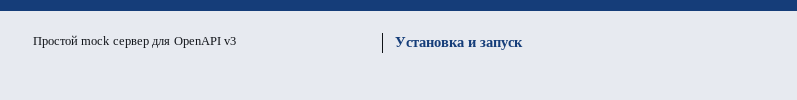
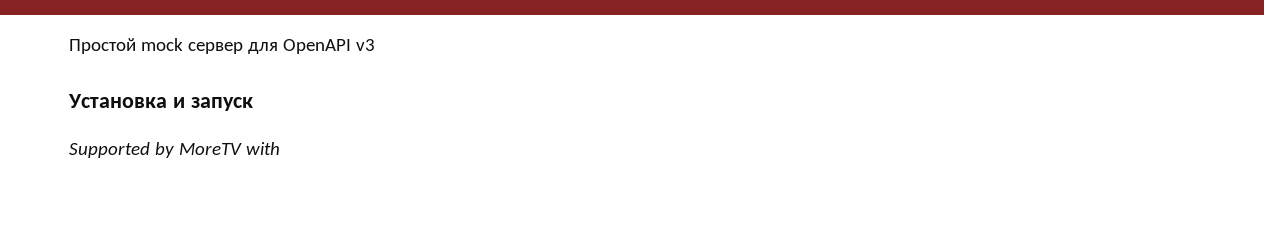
+ Supported by MoreTV with

